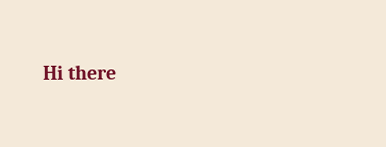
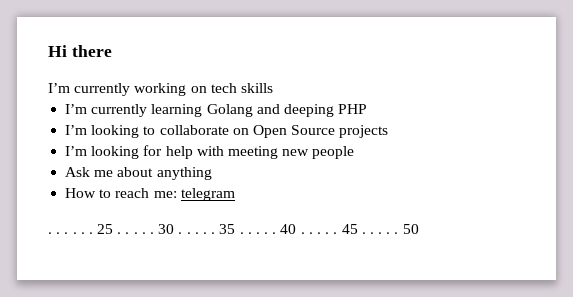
+ I’m currently working on tech skills
+ I’m currently learning Golang and deeping PHP
+ I’m looking to collaborate on Open Source projects
+ I’m looking for help with meeting new people
+ Ask me about anything
+ How to reach me: telegram
+ . . . . . . 25 . . . . . 30 . . . . . 35 . . . . . 40 . . . . . 45 . . . . . 50

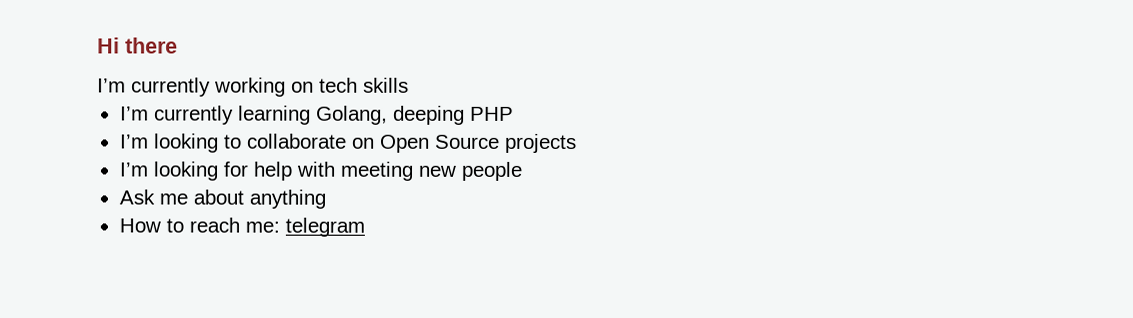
- I’m currently learning Golang and deeping PHP
+ I’m currently learning Golang, deeping PHP
- . . . . . . 25 . . . . . 30 . . . . . 35 . . . . . 40 . . . . . 45 . . . . . 50

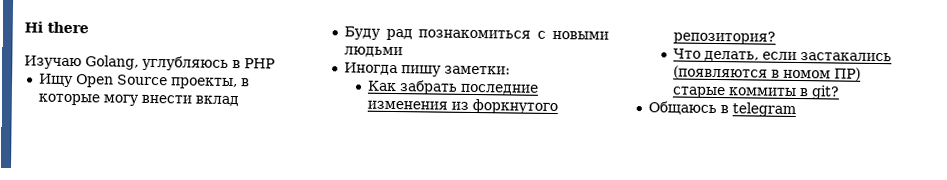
- I’m currently working on tech skills
- I’m currently learning Golang, deeping PHP
- I’m looking to collaborate on Open Source projects
- I’m looking for help with meeting new people
- Ask me about anything
- How to reach me: telegram
+ Изучаю Golang, углубляюсь в PHP
+ Ищу Open Source проекты, в которые могу внести вклад
+ Буду рад познакомиться с новыми людьми
+ Иногда пишу заметки:
+ Как забрать последние изменения из форкнутого репозитория?
+ Что делать, если застакались (появляются в номом ПР) старые коммиты в git?
+ Общаюсь в telegram

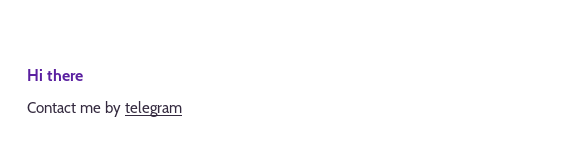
- Изучаю Golang, углубляюсь в PHP
- Ищу Open Source проекты, в которые могу внести вклад
- Буду рад познакомиться с новыми людьми
- Иногда пишу заметки:
- Как забрать последние изменения из форкнутого репозитория?
- Что делать, если застакались (появляются в номом ПР) старые коммиты в git?
- Общаюсь в telegram
+ Contact me by telegram

